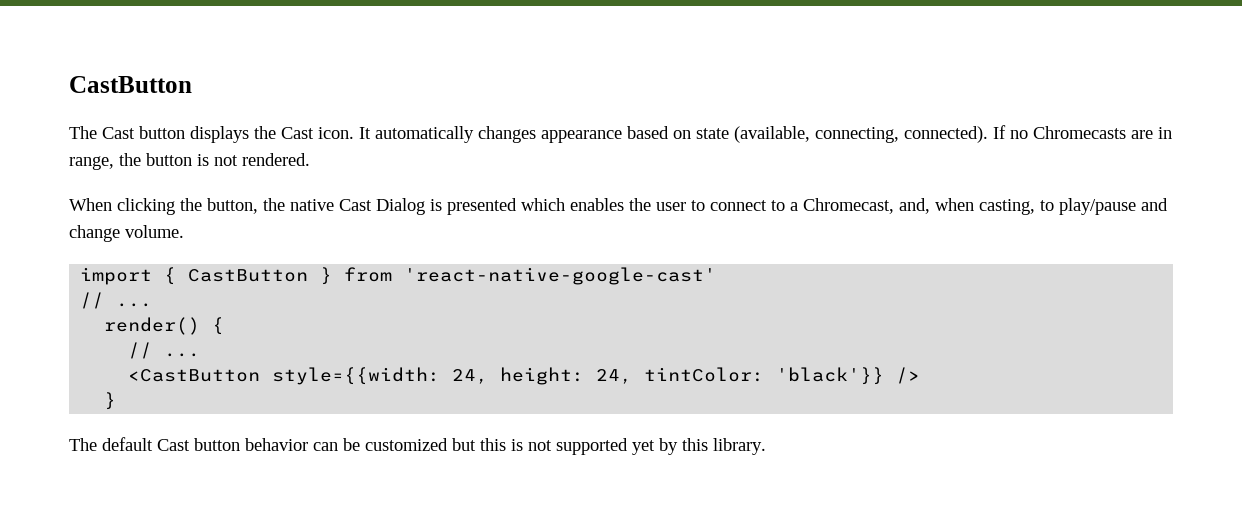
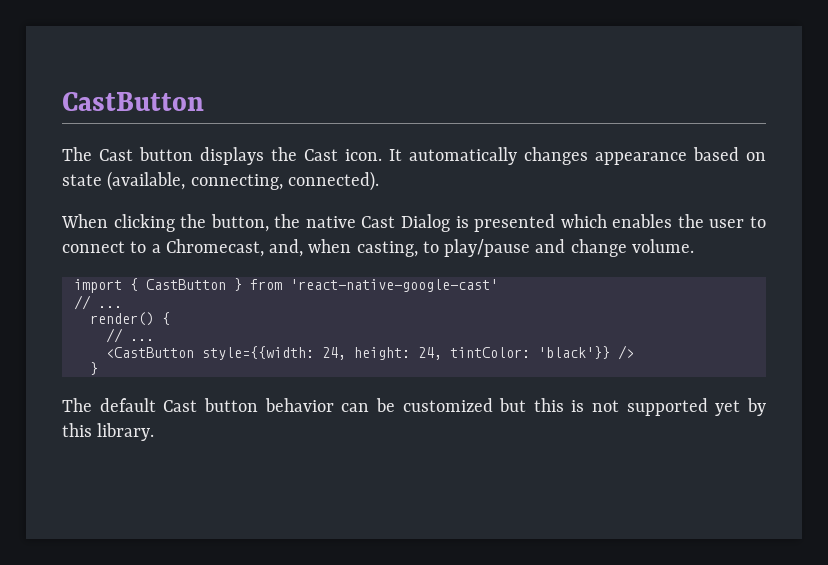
- If no Chromecasts are in range, the button is not rendered.

